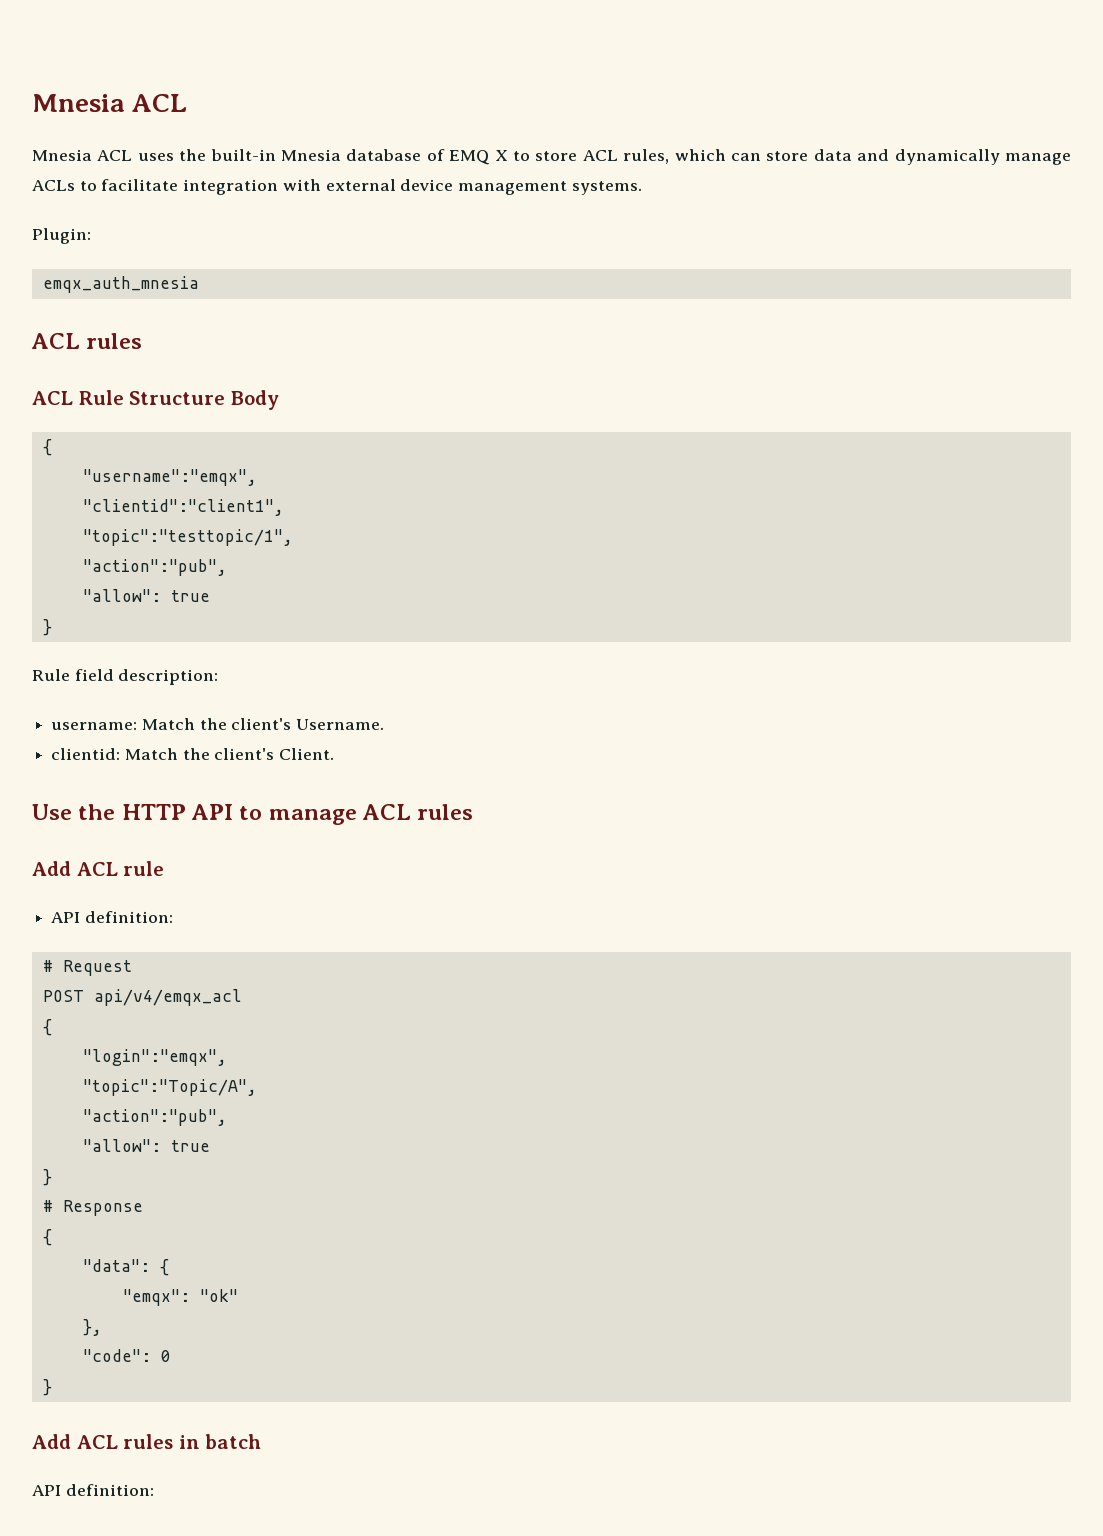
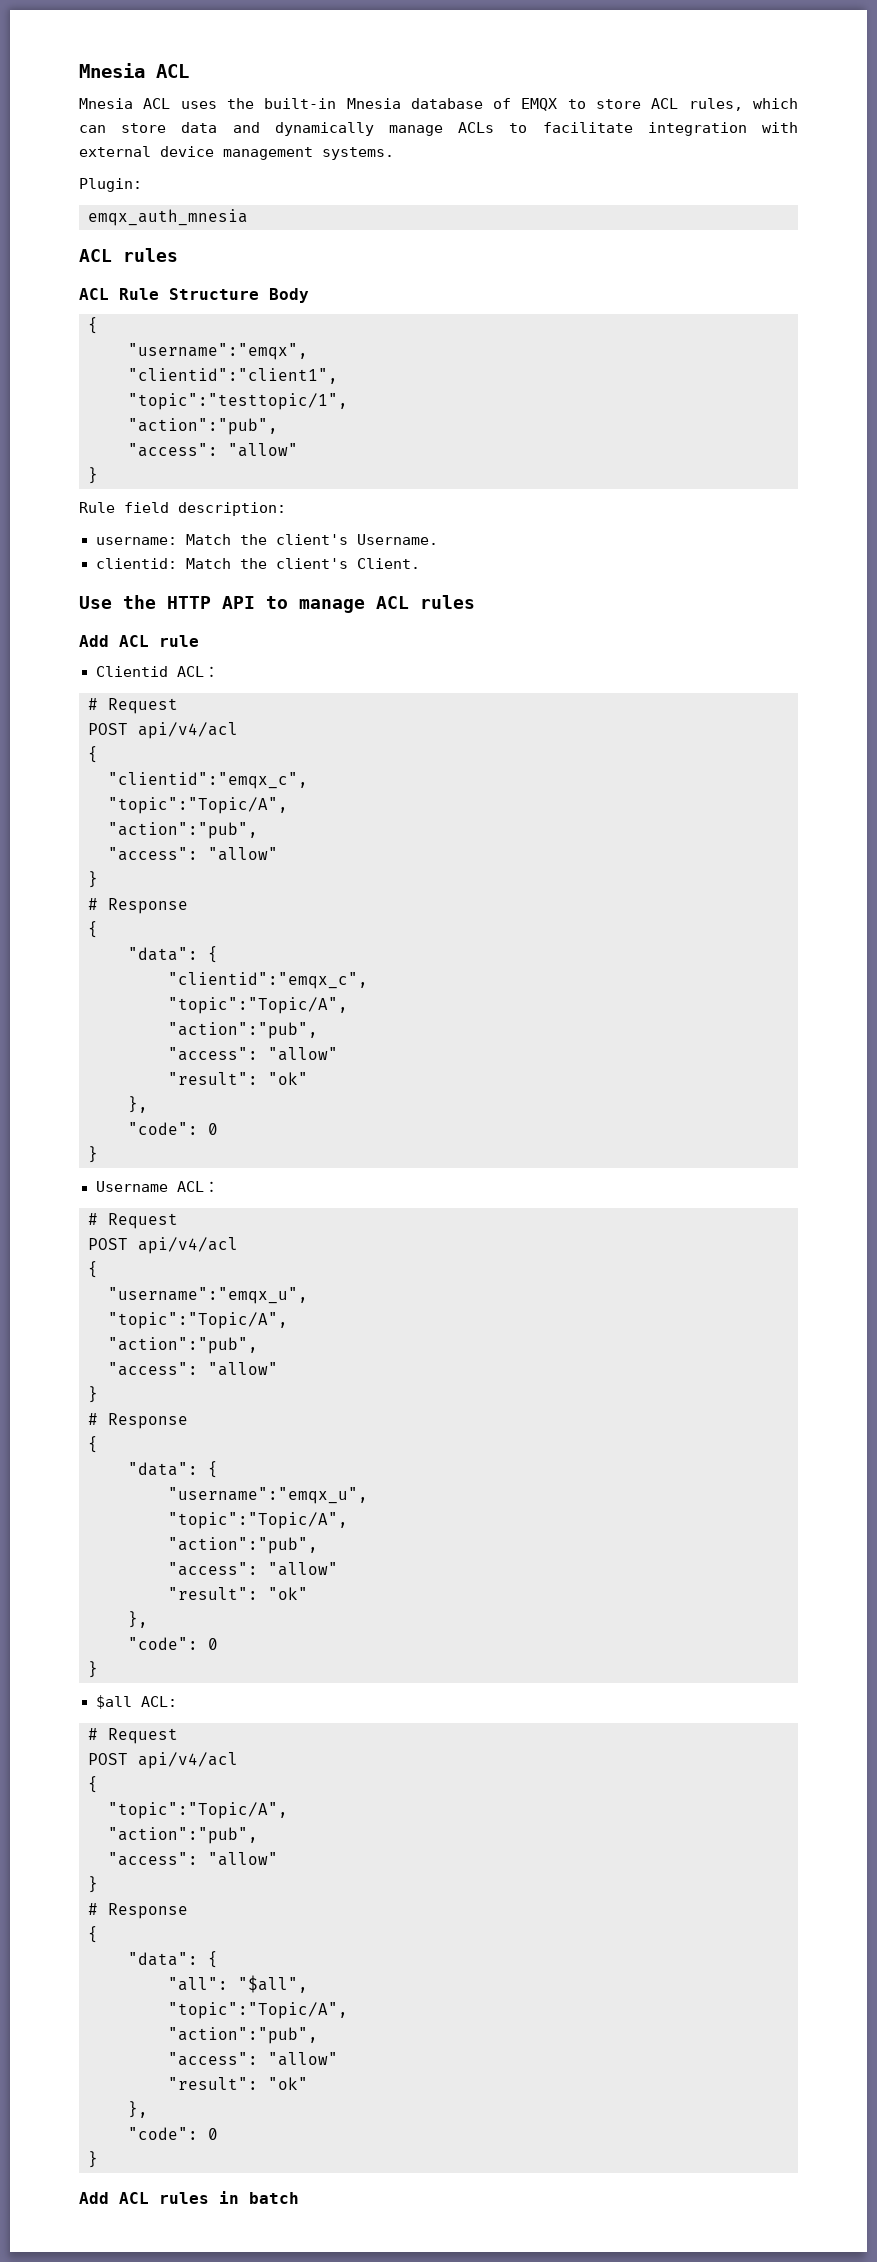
- Mnesia ACL uses the built-in Mnesia database of EMQ X to store ACL rules, which can store data and dynamically manage ACLs to facilitate integration with external device management systems.
+ Mnesia ACL uses the built-in Mnesia database of EMQX to store ACL rules, which can store data and dynamically manage ACLs to facilitate integration with external device management systems.
  "topic":"testtopic/1",
  "action":"pub",
- "allow": true
+ "access": "allow"
  Add ACL rule
- API definition:
+ Clientid ACL：
  # Request
- POST api/v4/emqx_acl
+ POST api/v4/acl
  {
- "login":"emqx",
+ "clientid":"emqx_c",
  "topic":"Topic/A",
  "action":"pub",
- "allow": true
+ "access": "allow"
  }
  # Response
  {
  "data": {
- "emqx": "ok"
+ "clientid":"emqx_c",
+ "topic":"Topic/A",
+ "action":"pub",
+ "access": "allow"
+ "result": "ok"
+ },
+ "code": 0
+ }
+ Username ACL：
+ # Request
+ POST api/v4/acl
+ {
+ "username":"emqx_u",
+ "topic":"Topic/A",
+ "action":"pub",
+ "access": "allow"
+ }
+ # Response
+ {
+ "data": {
+ "username":"emqx_u",
+ "topic":"Topic/A",
+ "action":"pub",
+ "access": "allow"
+ "result": "ok"
+ },
+ "code": 0
+ }
+ $all ACL:
+ # Request
+ POST api/v4/acl
+ {
+ "topic":"Topic/A",
+ "action":"pub",
+ "access": "allow"
+ }
+ # Response
+ {
+ "data": {
+ "all": "$all",
+ "topic":"Topic/A",
+ "action":"pub",
+ "access": "allow"
+ "result": "ok"
  Add ACL rules in batch
- API definition:

